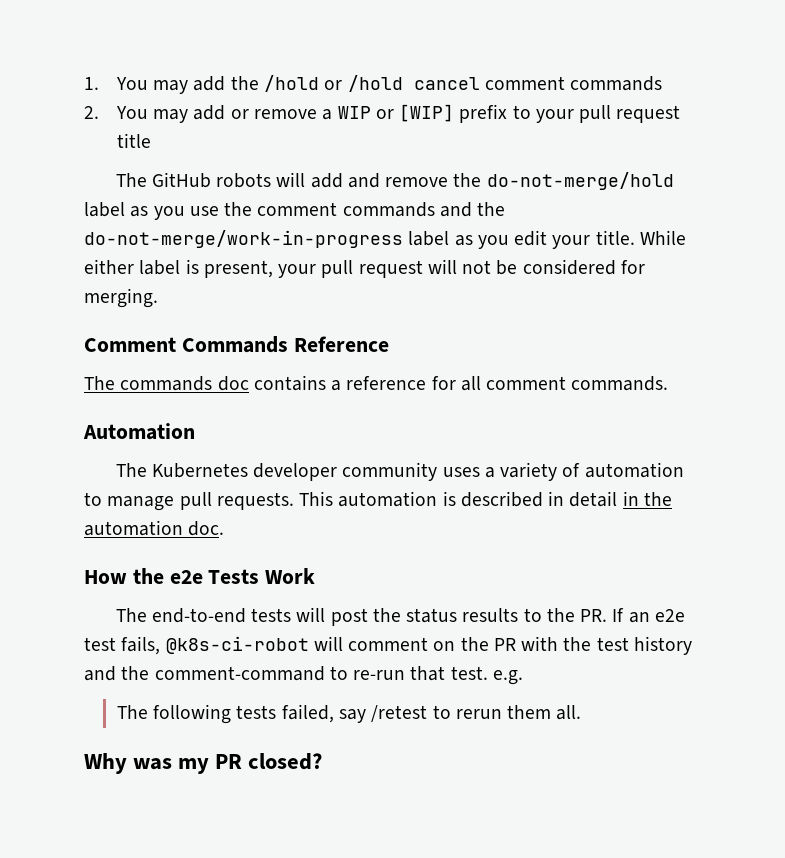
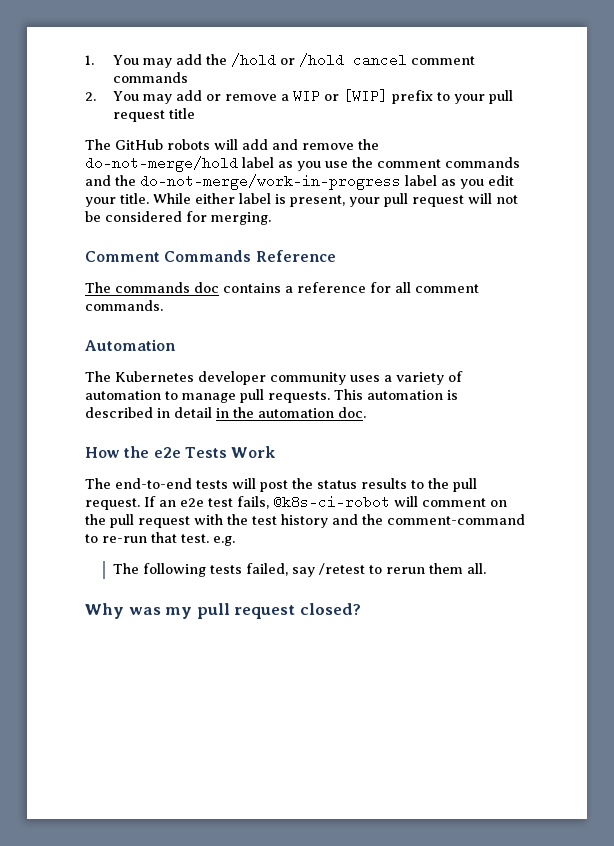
- The end-to-end tests will post the status results to the PR. If an e2e test fails, @k8s-ci-robot will comment on the PR with the test history and the comment-command to re-run that test. e.g.
+ The end-to-end tests will post the status results to the pull request. If an e2e test fails, @k8s-ci-robot will comment on the pull request with the test history and the comment-command to re-run that test. e.g.
- Why was my PR closed?
+ Why was my pull request closed?

